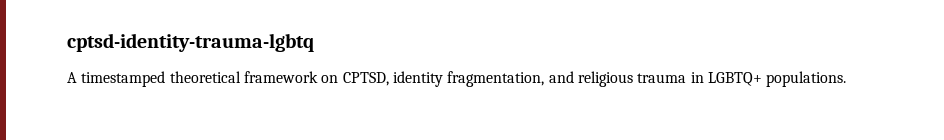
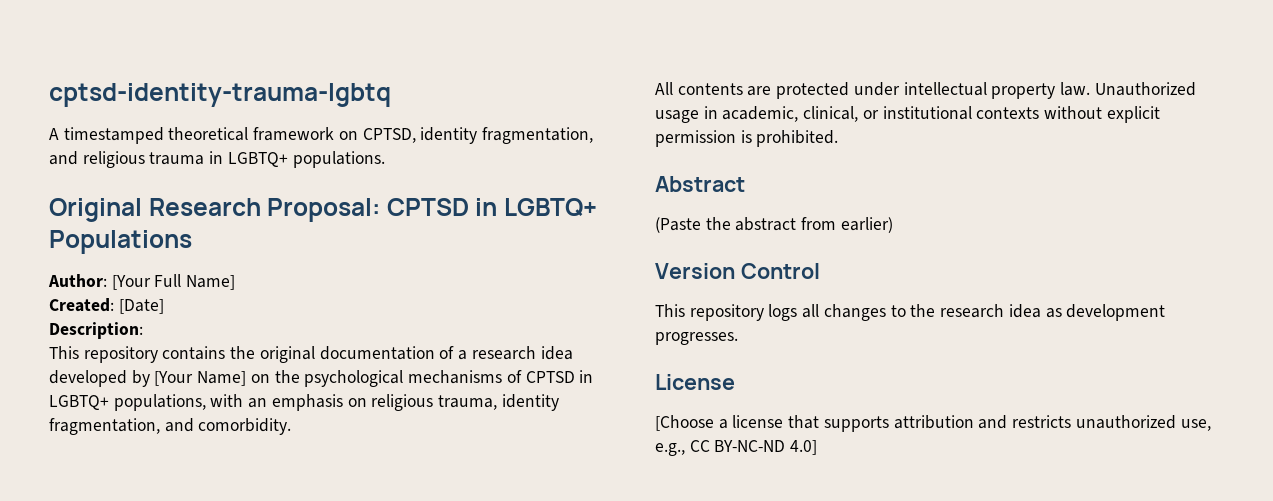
+ Original Research Proposal: CPTSD in LGBTQ+ Populations
+ Author: [Your Full Name]
+ Created: [Date]
+ Description:
+ This repository contains the original documentation of a research idea developed by [Your Name] on the psychological mechanisms of CPTSD in LGBTQ+ populations, with an emphasis on religious trauma, identity fragmentation, and comorbidity.
+ All contents are protected under intellectual property law. Unauthorized usage in academic, clinical, or institutional contexts without explicit permission is prohibited.
+ Abstract
+ (Paste the abstract from earlier)
+ Version Control
+ This repository logs all changes to the research idea as development progresses.
+ License
+ [Choose a license that supports attribution and restricts unauthorized use, e.g., CC BY-NC-ND 4.0]

